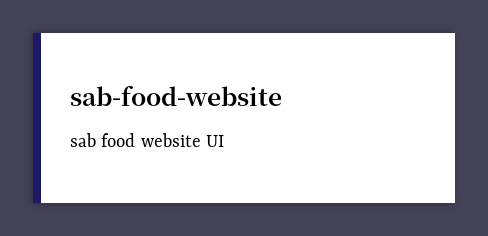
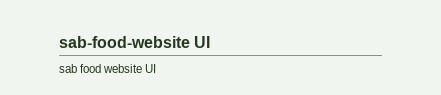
- sab-food-website
+ sab-food-website UI

